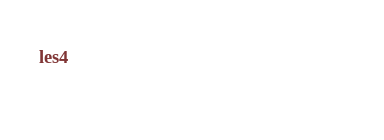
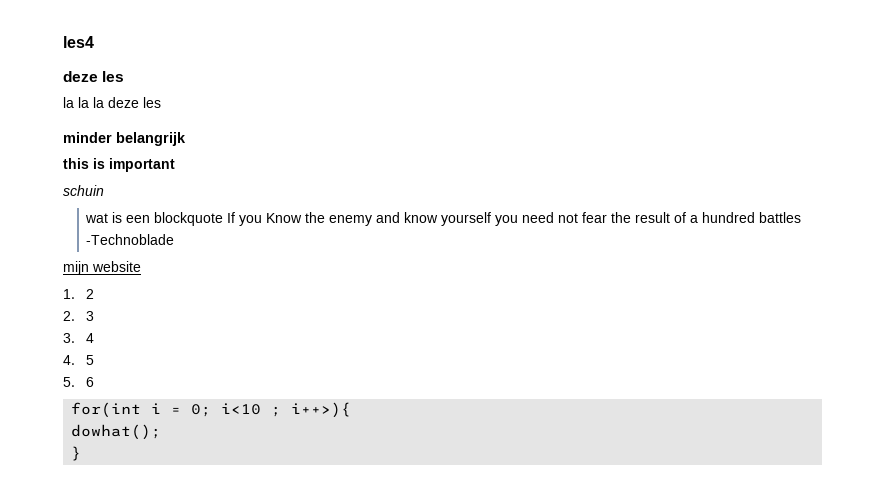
  les4
+ deze les
+ la la la deze les
+ minder belangrijk
+ this is important
+ schuin
+ wat is een blockquote If you Know the enemy and know yourself you need not fear the result of a hundred battles -Technoblade
+ mijn website
+ 1. 2
+ 2. 3
+ 3. 4
+ 4. 5
+ 5. 6
+ for(int i = 0; i<10 ; i++>){
+ dowhat();
+ }

